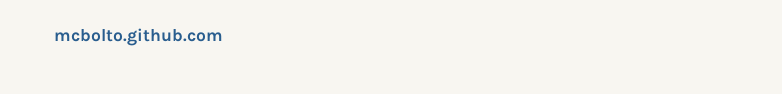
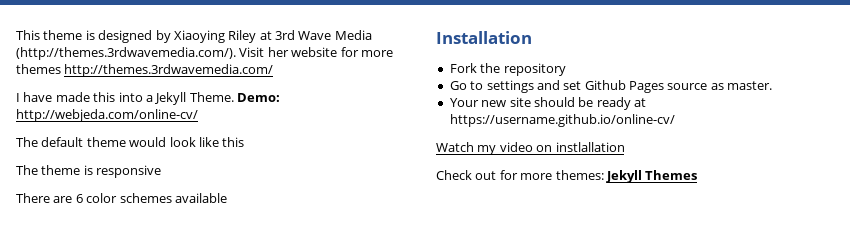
- mcbolto.github.com
+ This theme is designed by Xiaoying Riley at 3rd Wave Media (http://themes.3rdwavemedia.com/). Visit her website for more themes http://themes.3rdwavemedia.com/
+ I have made this into a Jekyll Theme. Demo: http://webjeda.com/online-cv/
+ The default theme would look like this
+ The theme is responsive
+ There are 6 color schemes available
+ Installation
+ Fork the repository
+ Go to settings and set Github Pages source as master.
+ Your new site should be ready at https://username.github.io/online-cv/
+ Watch my video on instlallation
+ Check out for more themes: Jekyll Themes

